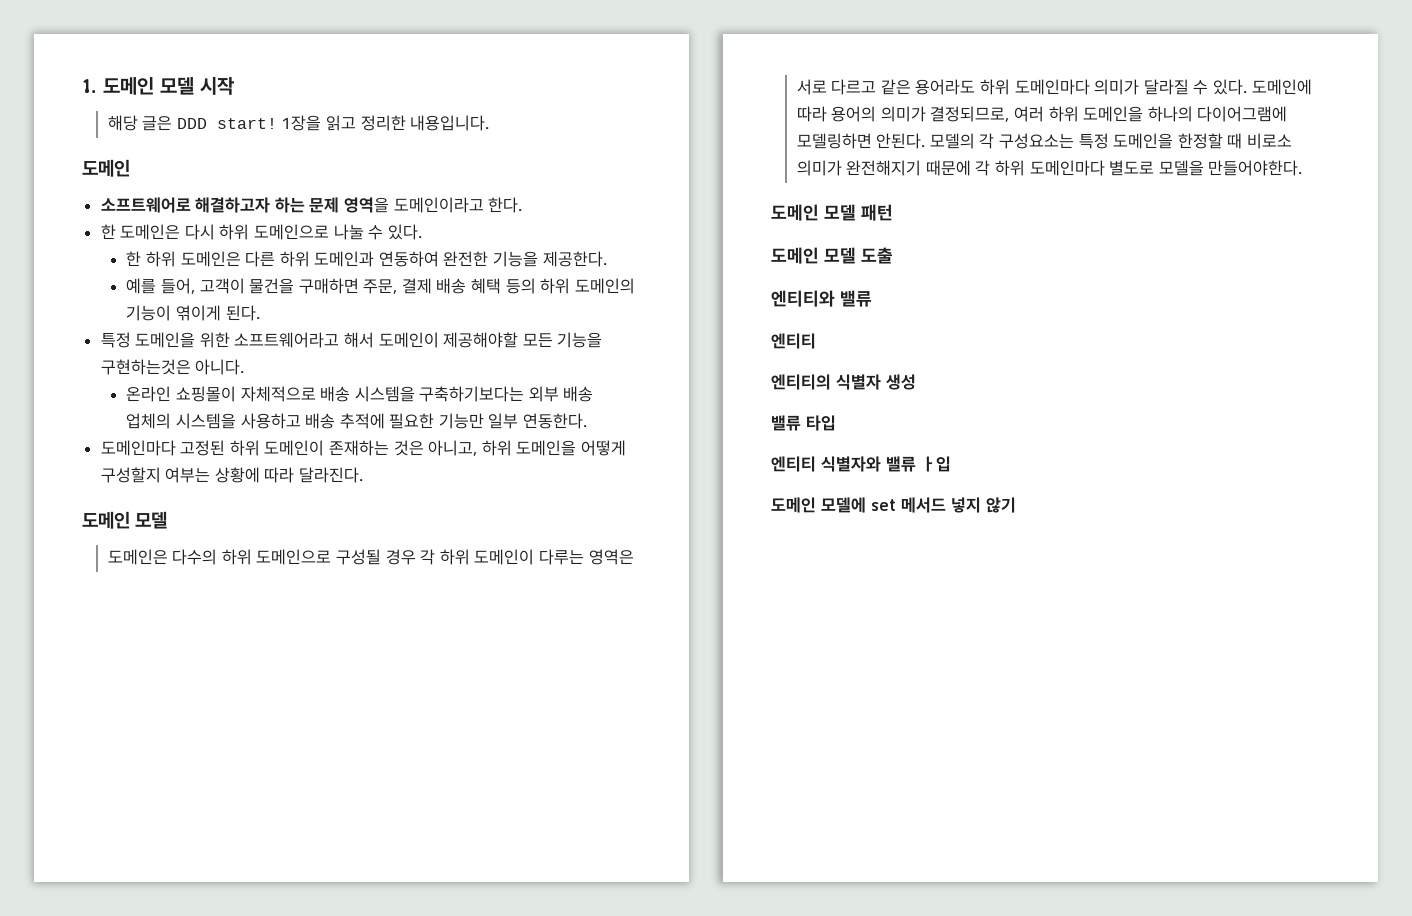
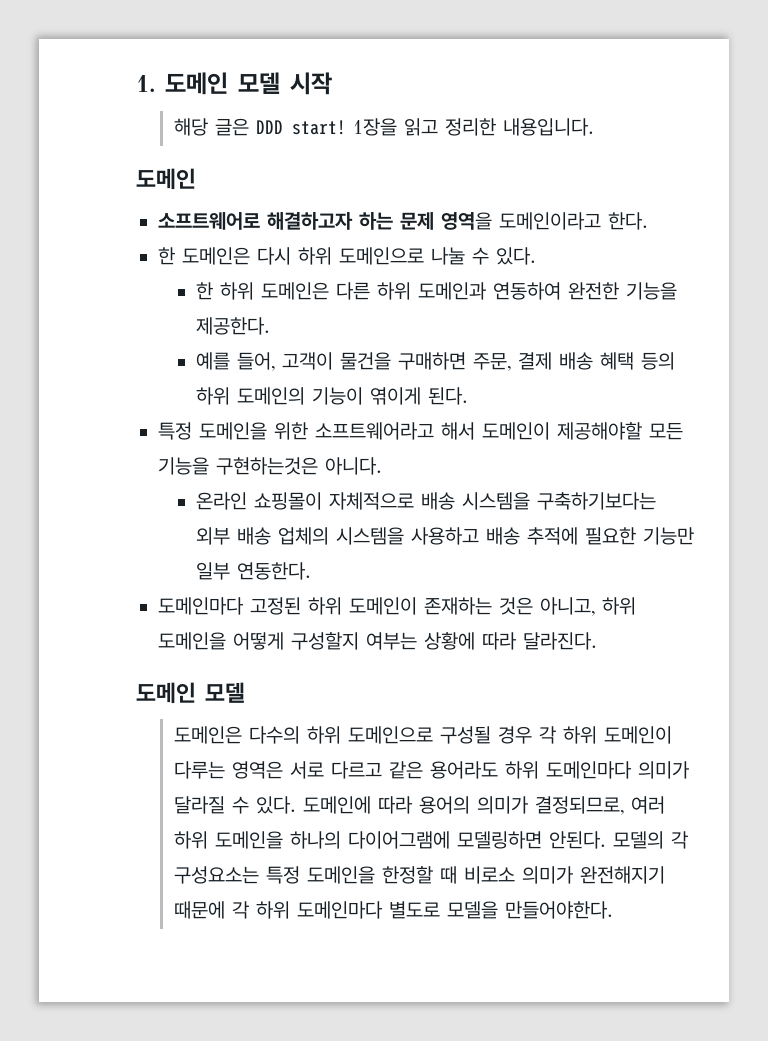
- 도메인 모델 패턴
- 도메인 모델 도출
- 엔티티와 밸류
- 엔티티
- 엔티티의 식별자 생성
- 밸류 타입
- 엔티티 식별자와 밸류 ㅏ입
- 도메인 모델에 set 메서드 넣지 않기

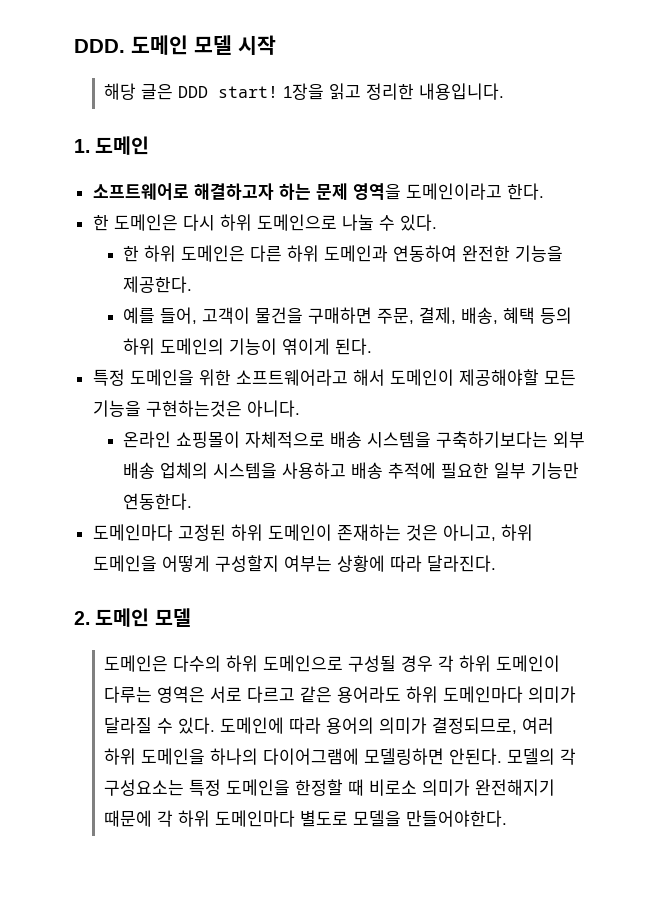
- 1. 도메인 모델 시작
+ DDD. 도메인 모델 시작
  1장을 읽고 정리한 내용입니다.
- 도메인
+ 1. 도메인
- 예를 들어, 고객이 물건을 구매하면 주문, 결제 배송 혜택 등의 하위 도메인의 기능이 엮이게 된다.
+ 예를 들어, 고객이 물건을 구매하면 주문, 결제, 배송, 혜택 등의 하위 도메인의 기능이 엮이게 된다.
- 온라인 쇼핑몰이 자체적으로 배송 시스템을 구축하기보다는 외부 배송 업체의 시스템을 사용하고 배송 추적에 필요한 기능만 일부 연동한다.
+ 온라인 쇼핑몰이 자체적으로 배송 시스템을 구축하기보다는 외부 배송 업체의 시스템을 사용하고 배송 추적에 필요한 일부 기능만 연동한다.
  도메인마다 고정된 하위 도메인이 존재하는 것은 아니고, 하위 도메인을 어떻게 구성할지 여부는 상황에 따라 달라진다.
- 도메인 모델
+ 2. 도메인 모델

